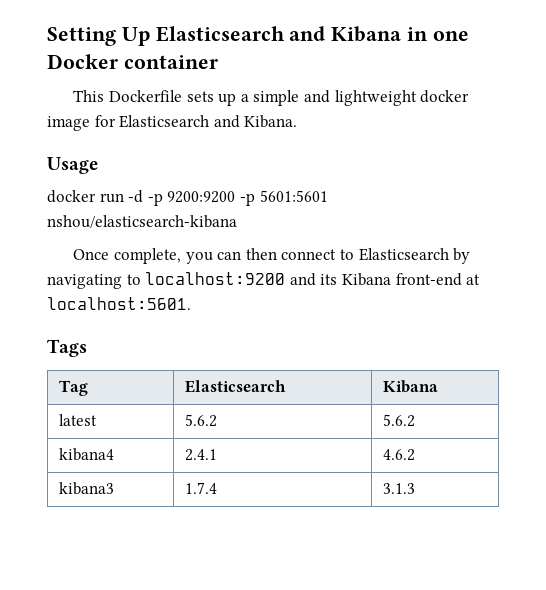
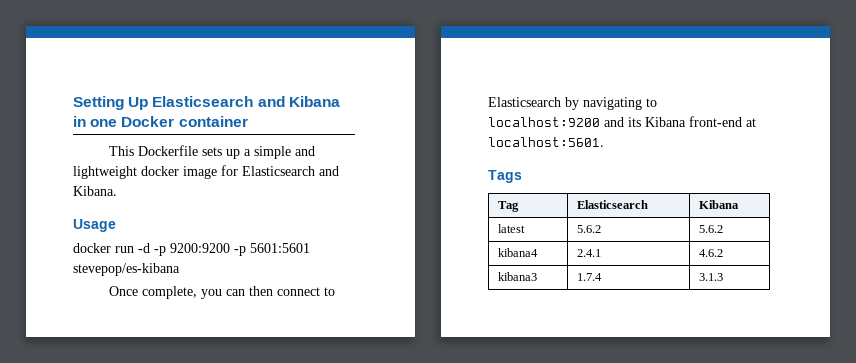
- docker run -d -p 9200:9200 -p 5601:5601 nshou/elasticsearch-kibana
+ docker run -d -p 9200:9200 -p 5601:5601 stevepop/es-kibana

